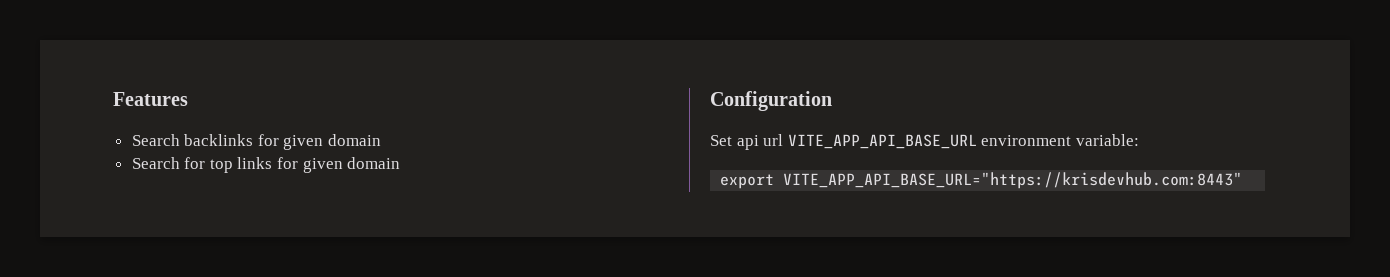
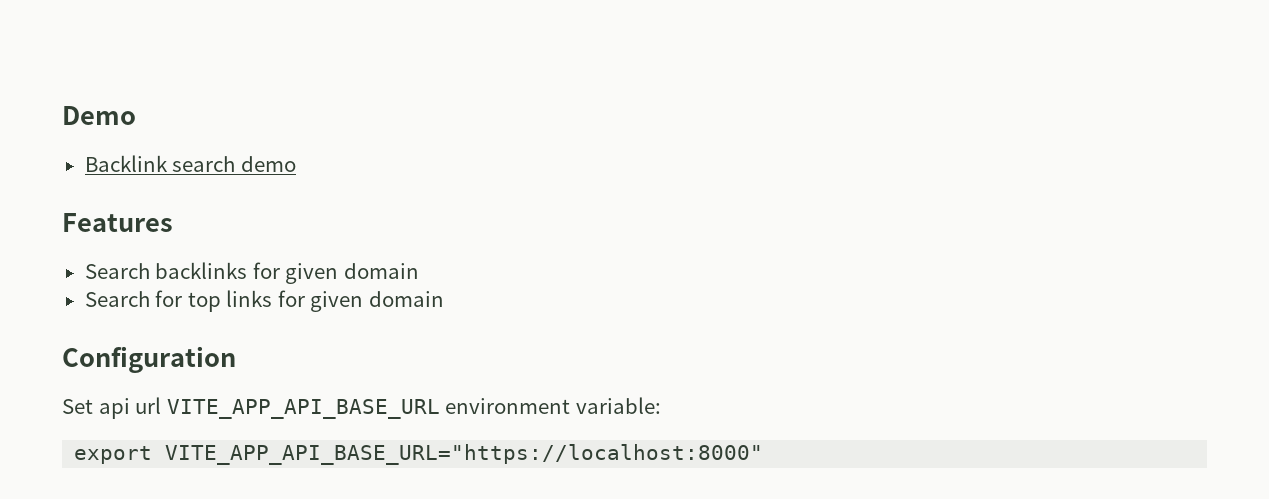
+ Demo
+ Backlink search demo
- export VITE_APP_API_BASE_URL="https://krisdevhub.com:8443"
+ export VITE_APP_API_BASE_URL="https://localhost:8000"

